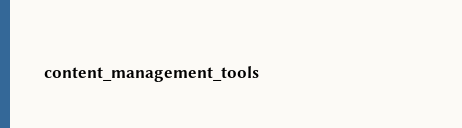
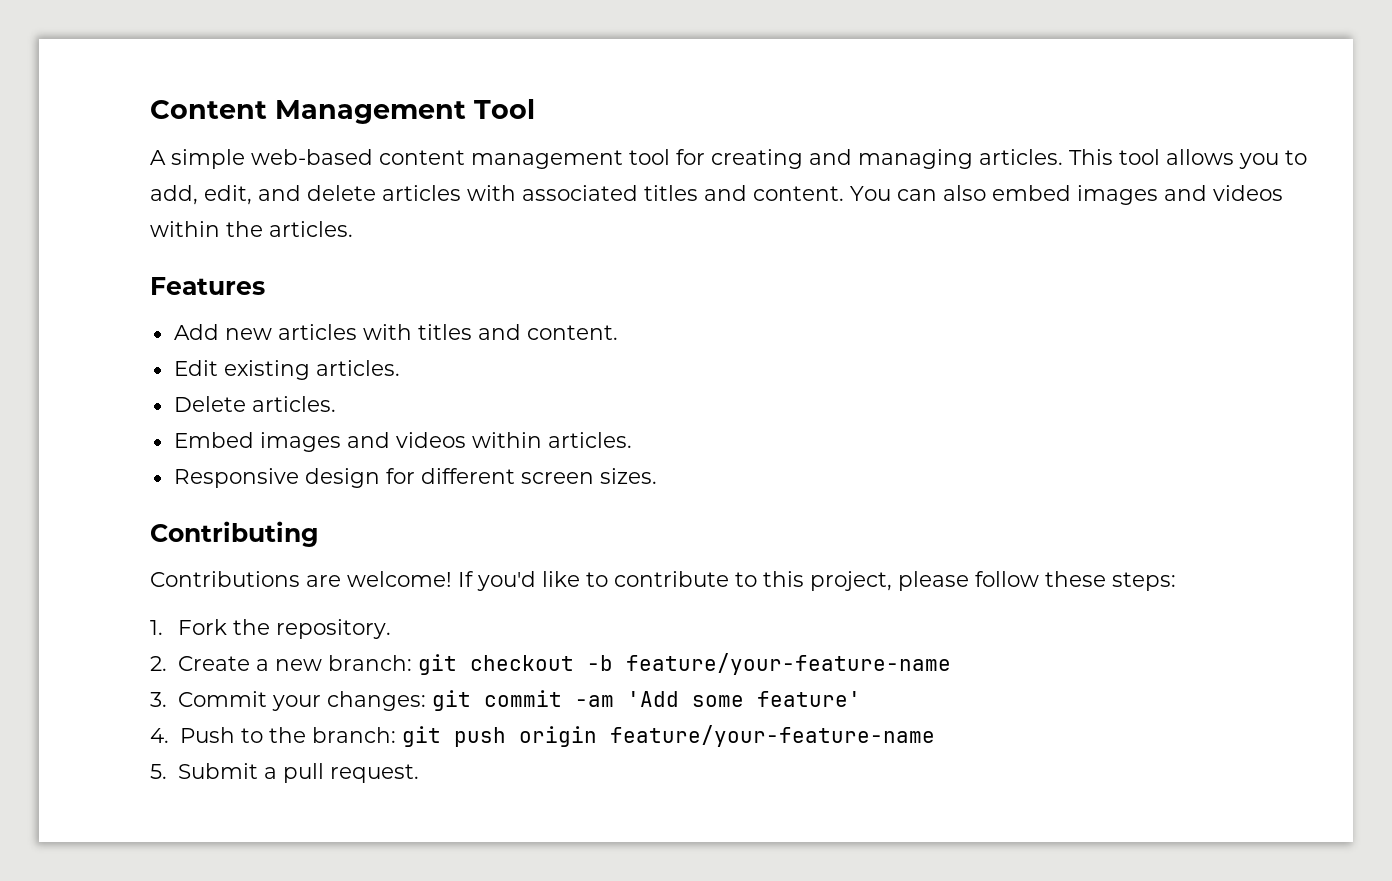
- content_management_tools
+ Content Management Tool
+ A simple web-based content management tool for creating and managing articles. This tool allows you to add, edit, and delete articles with associated titles and content. You can also embed images and videos within the articles.
+ Features
+ Add new articles with titles and content.
+ Edit existing articles.
+ Delete articles.
+ Embed images and videos within articles.
+ Responsive design for different screen sizes.
+ Contributing
+ Contributions are welcome! If you'd like to contribute to this project, please follow these steps:
+ 1. Fork the repository.
+ 2. Create a new branch: git checkout -b feature/your-feature-name
+ 3. Commit your changes: git commit -am 'Add some feature'
+ 4. Push to the branch: git push origin feature/your-feature-name
+ 5. Submit a pull request.

